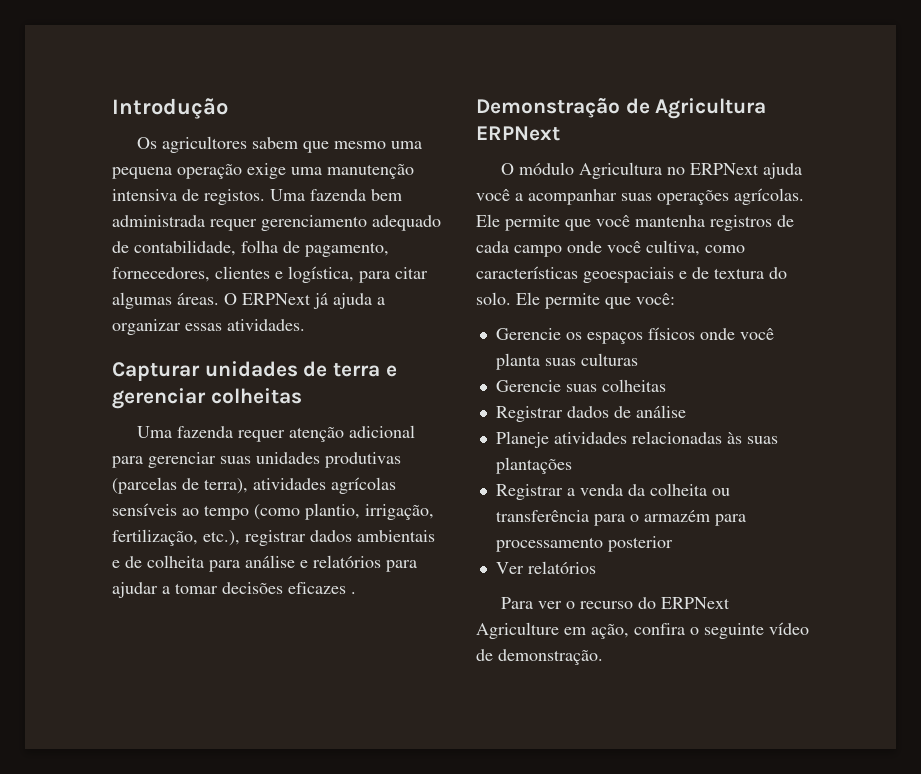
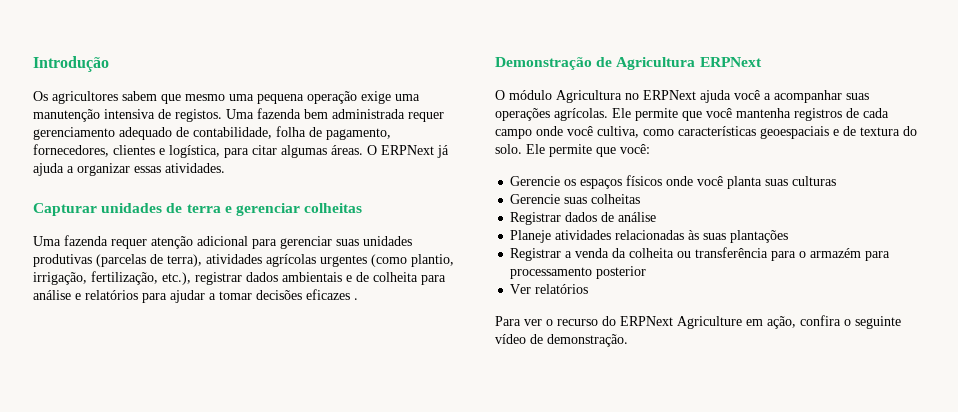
- Uma fazenda requer atenção adicional para gerenciar suas unidades produtivas (parcelas de terra), atividades agrícolas sensíveis ao tempo (como plantio, irrigação, fertilização, etc.), registrar dados ambientais e de colheita para análise e relatórios para ajudar a tomar decisões eficazes .
+ Uma fazenda requer atenção adicional para gerenciar suas unidades produtivas (parcelas de terra), atividades agrícolas urgentes (como plantio, irrigação, fertilização, etc.), registrar dados ambientais e de colheita para análise e relatórios para ajudar a tomar decisões eficazes .

